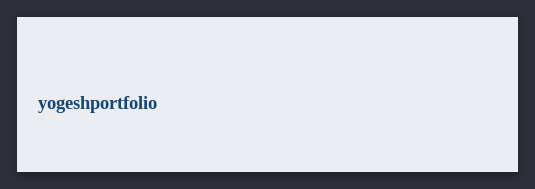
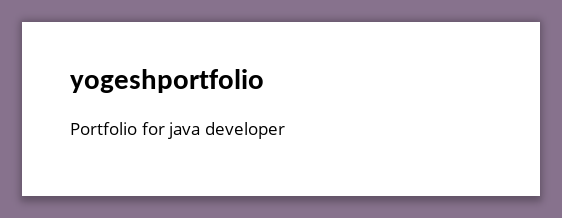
+ Portfolio for java developer

